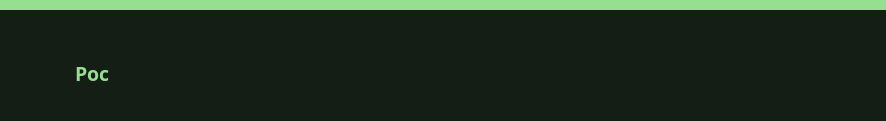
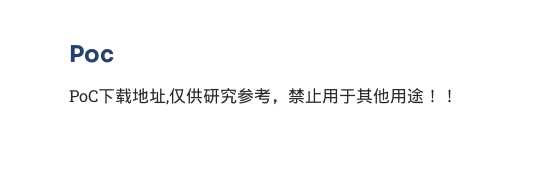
+ PoC下载地址,仅供研究参考，禁止用于其他用途！！

